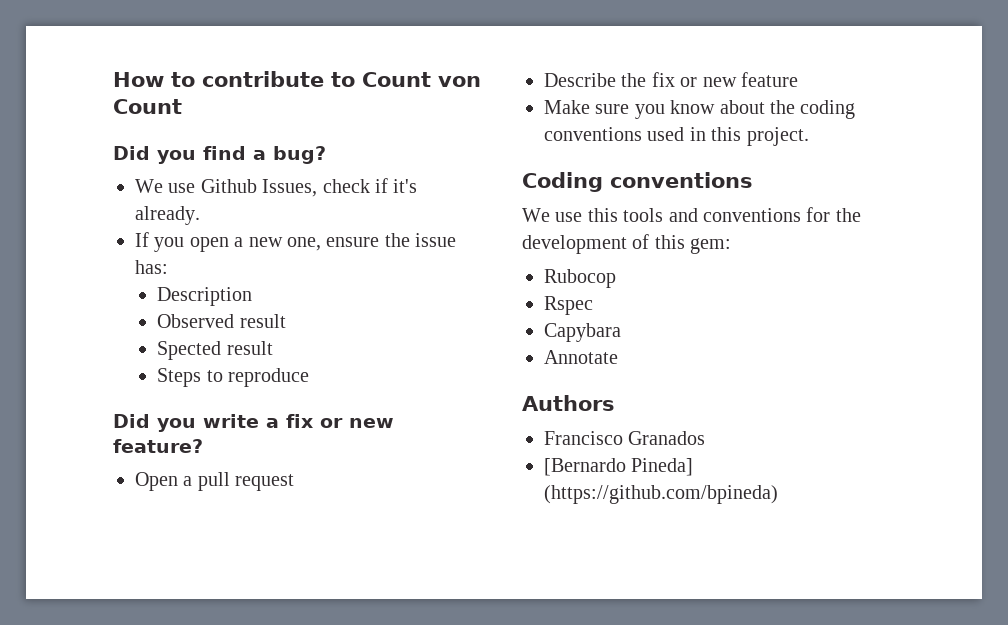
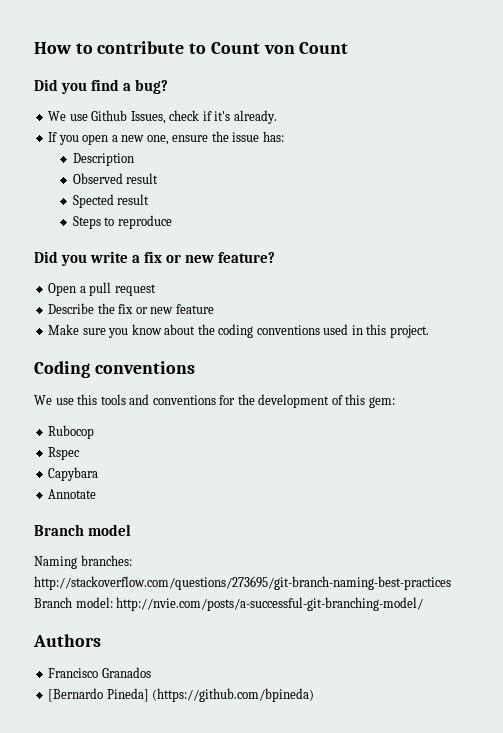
+ Branch model
+ Naming branches: http://stackoverflow.com/questions/273695/git-branch-naming-best-practices Branch model: http://nvie.com/posts/a-successful-git-branching-model/

